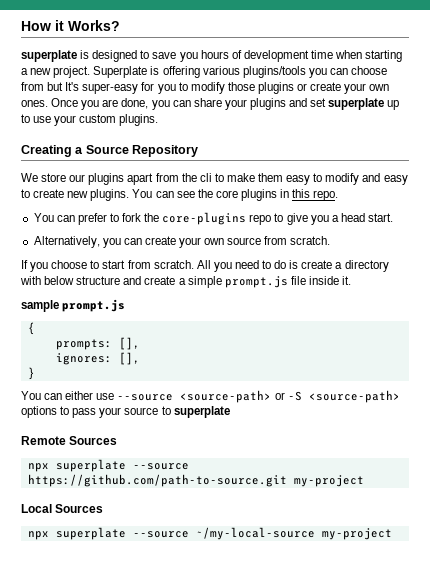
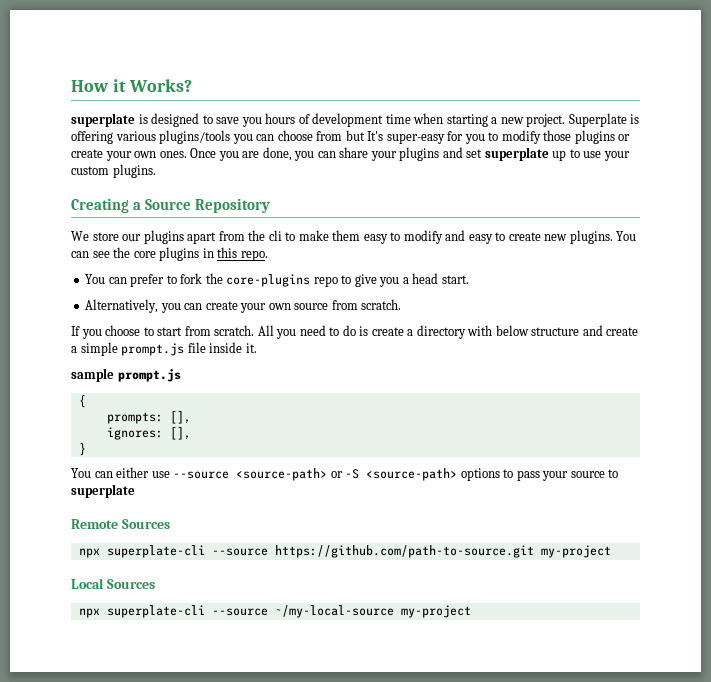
- npx superplate --source https://github.com/path-to-source.git my-project
+ npx superplate-cli --source https://github.com/path-to-source.git my-project
- npx superplate --source ~/my-local-source my-project
+ npx superplate-cli --source ~/my-local-source my-project

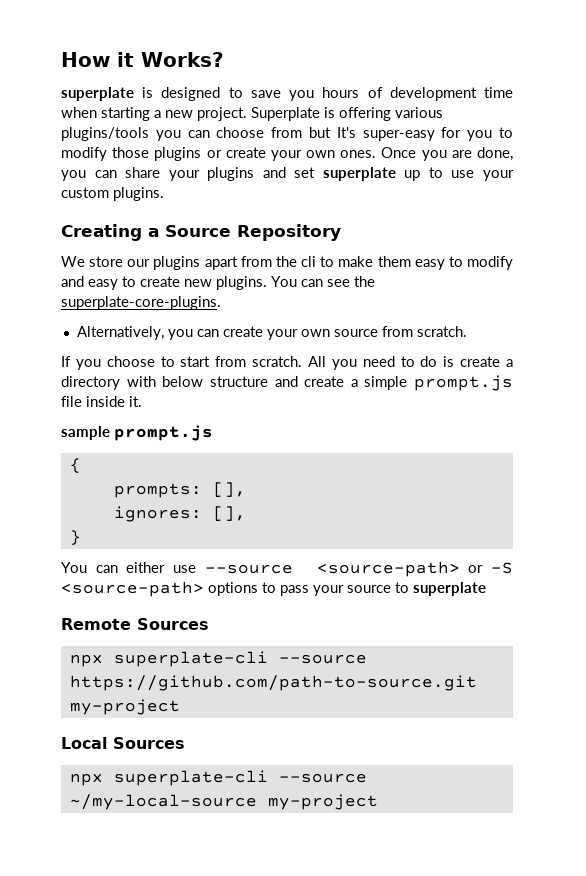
- You can see the core plugins in this repo.
- You can prefer to fork the core-plugins repo to give you a head start.
+ You can see the superplate-core-plugins.

